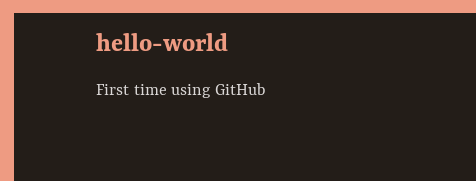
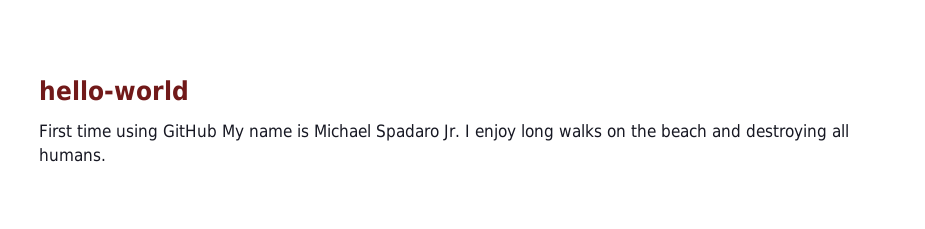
- First time using GitHub
+ First time using GitHub My name is Michael Spadaro Jr. I enjoy long walks on the beach and destroying all humans.

